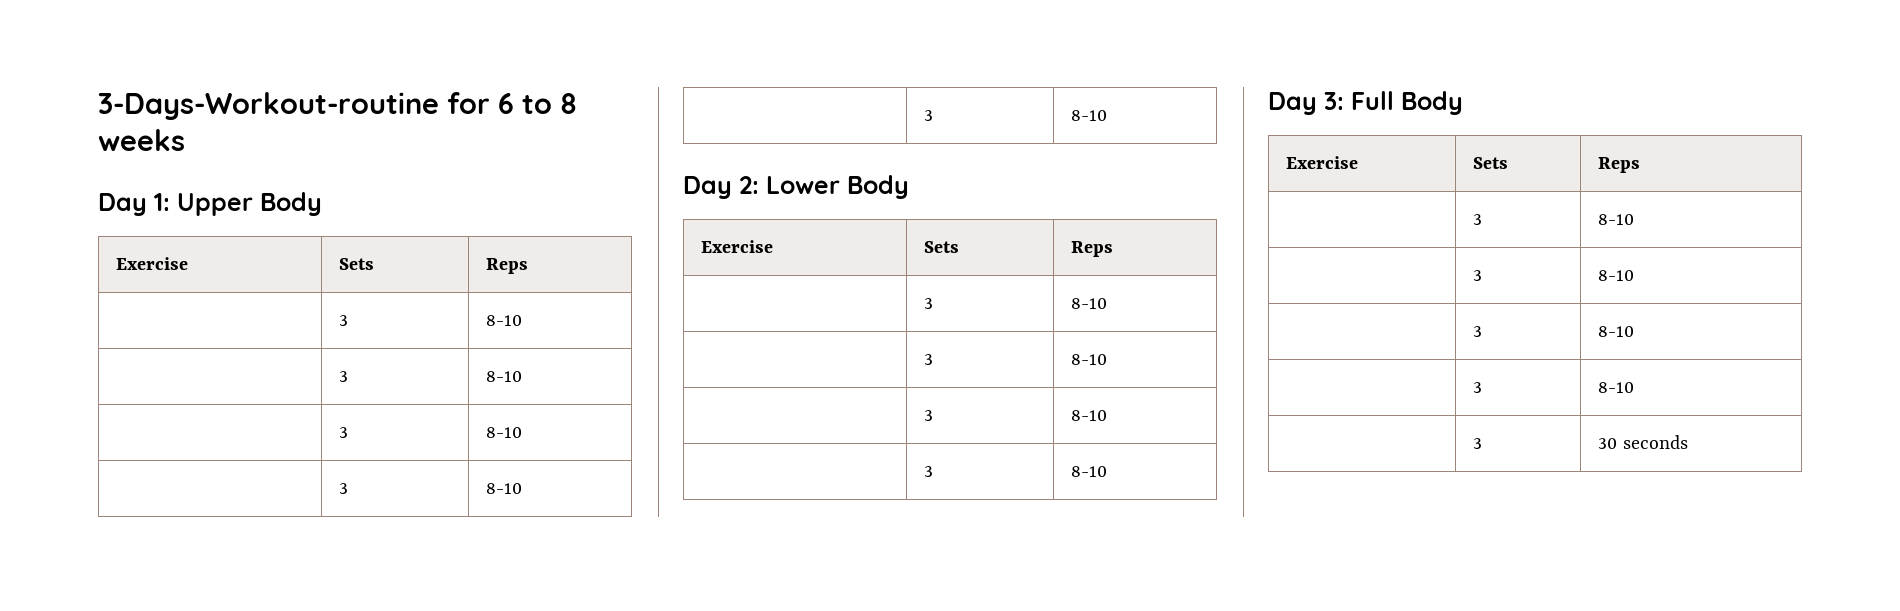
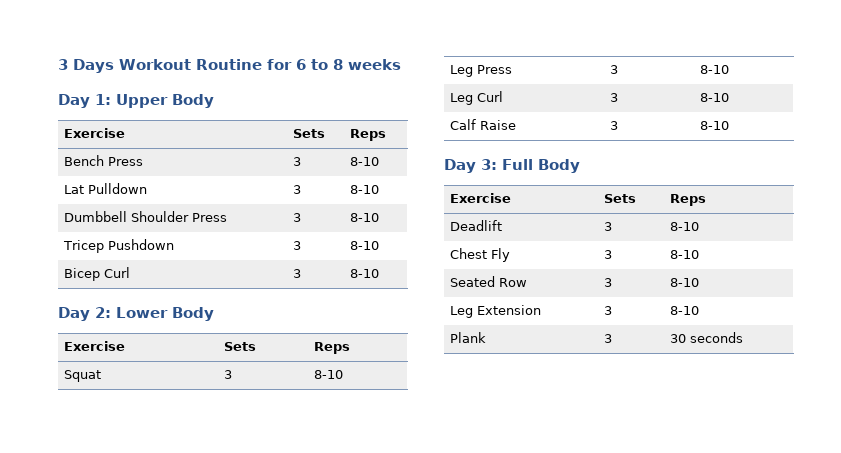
- 3-Days-Workout-routine for 6 to 8 weeks
+ 3 Days Workout Routine for 6 to 8 weeks
  Day 1: Upper Body
  Exercise | Sets | Reps
- | 3 | 8-10
- | 3 | 8-10
- | 3 | 8-10
- | 3 | 8-10
- | 3 | 8-10
+ Bench Press | 3 | 8-10
+ Lat Pulldown | 3 | 8-10
+ Dumbbell Shoulder Press | 3 | 8-10
+ Tricep Pushdown | 3 | 8-10
+ Bicep Curl | 3 | 8-10
  Day 2: Lower Body
  Exercise | Sets | Reps
- | 3 | 8-10
- | 3 | 8-10
- | 3 | 8-10
- | 3 | 8-10
+ Squat | 3 | 8-10
+ Leg Press | 3 | 8-10
+ Leg Curl | 3 | 8-10
+ Calf Raise | 3 | 8-10
  Day 3: Full Body
  Exercise | Sets | Reps
- | 3 | 8-10
- | 3 | 8-10
- | 3 | 8-10
- | 3 | 8-10
- | 3 | 30 seconds
+ Deadlift | 3 | 8-10
+ Chest Fly | 3 | 8-10
+ Seated Row | 3 | 8-10
+ Leg Extension | 3 | 8-10
+ Plank | 3 | 30 seconds

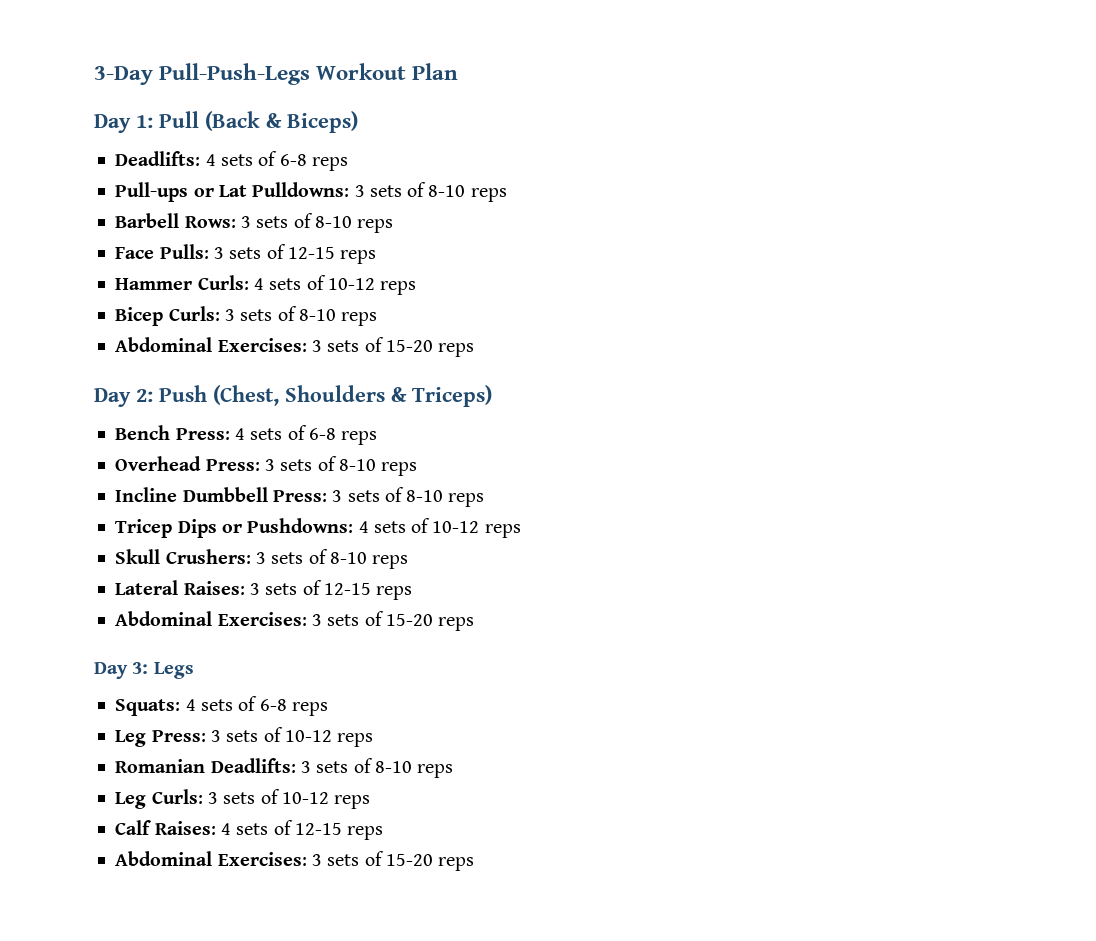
- 3 Days Workout Routine for 6 to 8 weeks
- Day 1: Upper Body
- Exercise | Sets | Reps
- Bench Press | 3 | 8-10
- Lat Pulldown | 3 | 8-10
- Dumbbell Shoulder Press | 3 | 8-10
- Tricep Pushdown | 3 | 8-10
- Bicep Curl | 3 | 8-10
- Day 2: Lower Body
- Exercise | Sets | Reps
- Squat | 3 | 8-10
- Leg Press | 3 | 8-10
- Leg Curl | 3 | 8-10
- Calf Raise | 3 | 8-10
- Day 3: Full Body
- Exercise | Sets | Reps
- Deadlift | 3 | 8-10
- Chest Fly | 3 | 8-10
- Seated Row | 3 | 8-10
- Leg Extension | 3 | 8-10
- Plank | 3 | 30 seconds
+ 3-Day Pull-Push-Legs Workout Plan
+ Day 1: Pull (Back & Biceps)
+ Deadlifts: 4 sets of 6-8 reps
+ Pull-ups or Lat Pulldowns: 3 sets of 8-10 reps
+ Barbell Rows: 3 sets of 8-10 reps
+ Face Pulls: 3 sets of 12-15 reps
+ Hammer Curls: 4 sets of 10-12 reps
+ Bicep Curls: 3 sets of 8-10 reps
+ Abdominal Exercises: 3 sets of 15-20 reps
+ Day 2: Push (Chest, Shoulders & Triceps)
+ Bench Press: 4 sets of 6-8 reps
+ Overhead Press: 3 sets of 8-10 reps
+ Incline Dumbbell Press: 3 sets of 8-10 reps
+ Tricep Dips or Pushdowns: 4 sets of 10-12 reps
+ Skull Crushers: 3 sets of 8-10 reps
+ Lateral Raises: 3 sets of 12-15 reps
+ Abdominal Exercises: 3 sets of 15-20 reps
+ Day 3: Legs
+ Squats: 4 sets of 6-8 reps
+ Leg Press: 3 sets of 10-12 reps
+ Romanian Deadlifts: 3 sets of 8-10 reps
+ Leg Curls: 3 sets of 10-12 reps
+ Calf Raises: 4 sets of 12-15 reps
+ Abdominal Exercises: 3 sets of 15-20 reps

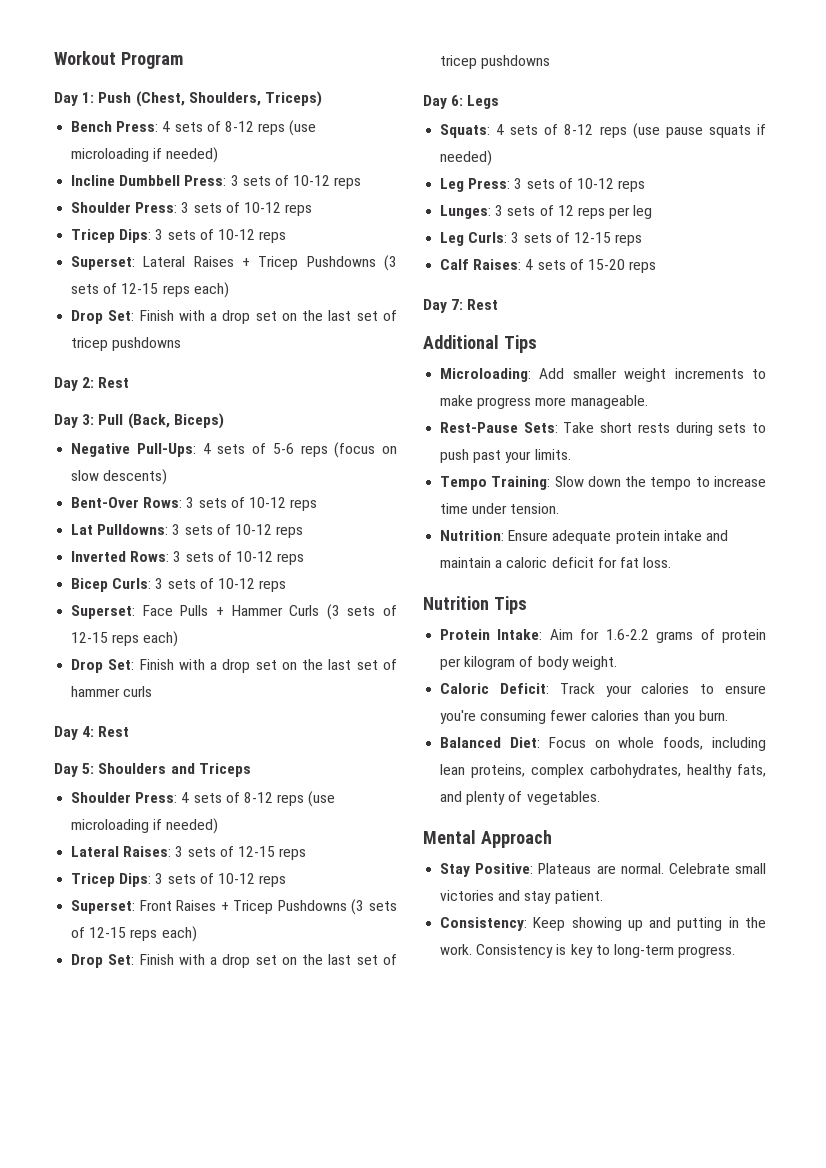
- 3-Day Pull-Push-Legs Workout Plan
- Day 1: Pull (Back & Biceps)
- Deadlifts: 4 sets of 6-8 reps
- Pull-ups or Lat Pulldowns: 3 sets of 8-10 reps
- Barbell Rows: 3 sets of 8-10 reps
- Face Pulls: 3 sets of 12-15 reps
- Hammer Curls: 4 sets of 10-12 reps
+ Workout Program
+ Day 1: Push (Chest, Shoulders, Triceps)
+ Bench Press: 4 sets of 8-12 reps (use microloading if needed)
+ Incline Dumbbell Press: 3 sets of 10-12 reps
+ Shoulder Press: 3 sets of 10-12 reps
+ Tricep Dips: 3 sets of 10-12 reps
+ Superset: Lateral Raises + Tricep Pushdowns (3 sets of 12-15 reps each)
+ Drop Set: Finish with a drop set on the last set of tricep pushdowns
+ Day 2: Rest
+ Day 3: Pull (Back, Biceps)
+ Negative Pull-Ups: 4 sets of 5-6 reps (focus on slow descents)
+ Bent-Over Rows: 3 sets of 10-12 reps
+ Lat Pulldowns: 3 sets of 10-12 reps
+ Inverted Rows: 3 sets of 10-12 reps
- Bicep Curls: 3 sets of 8-10 reps
- Abdominal Exercises: 3 sets of 15-20 reps
- Day 2: Push (Chest, Shoulders & Triceps)
- Bench Press: 4 sets of 6-8 reps
- Overhead Press: 3 sets of 8-10 reps
- Incline Dumbbell Press: 3 sets of 8-10 reps
- Tricep Dips or Pushdowns: 4 sets of 10-12 reps
- Skull Crushers: 3 sets of 8-10 reps
+ Bicep Curls: 3 sets of 10-12 reps
+ Superset: Face Pulls + Hammer Curls (3 sets of 12-15 reps each)
+ Drop Set: Finish with a drop set on the last set of hammer curls
+ Day 4: Rest
+ Day 5: Shoulders and Triceps
+ Shoulder Press: 4 sets of 8-12 reps (use microloading if needed)
  Lateral Raises: 3 sets of 12-15 reps
- Abdominal Exercises: 3 sets of 15-20 reps
- Day 3: Legs
+ Tricep Dips: 3 sets of 10-12 reps
+ Superset: Front Raises + Tricep Pushdowns (3 sets of 12-15 reps each)
+ Drop Set: Finish with a drop set on the last set of tricep pushdowns
+ Day 6: Legs
- Squats: 4 sets of 6-8 reps
+ Squats: 4 sets of 8-12 reps (use pause squats if needed)
- Romanian Deadlifts: 3 sets of 8-10 reps
+ Lunges: 3 sets of 12 reps per leg
- Leg Curls: 3 sets of 10-12 reps
+ Leg Curls: 3 sets of 12-15 reps
- Calf Raises: 4 sets of 12-15 reps
- Abdominal Exercises: 3 sets of 15-20 reps
+ Calf Raises: 4 sets of 15-20 reps
+ Day 7: Rest
+ Additional Tips
+ Microloading: Add smaller weight increments to make progress more manageable.
+ Rest-Pause Sets: Take short rests during sets to push past your limits.
+ Tempo Training: Slow down the tempo to increase time under tension.
+ Nutrition: Ensure adequate protein intake and maintain a caloric deficit for fat loss.
+ Nutrition Tips
+ Protein Intake: Aim for 1.6-2.2 grams of protein per kilogram of body weight.
+ Caloric Deficit: Track your calories to ensure you're consuming fewer calories than you burn.
+ Balanced Diet: Focus on whole foods, including lean proteins, complex carbohydrates, healthy fats, and plenty of vegetables.
+ Mental Approach
+ Stay Positive: Plateaus are normal. Celebrate small victories and stay patient.
+ Consistency: Keep showing up and putting in the work. Consistency is key to long-term progress.

